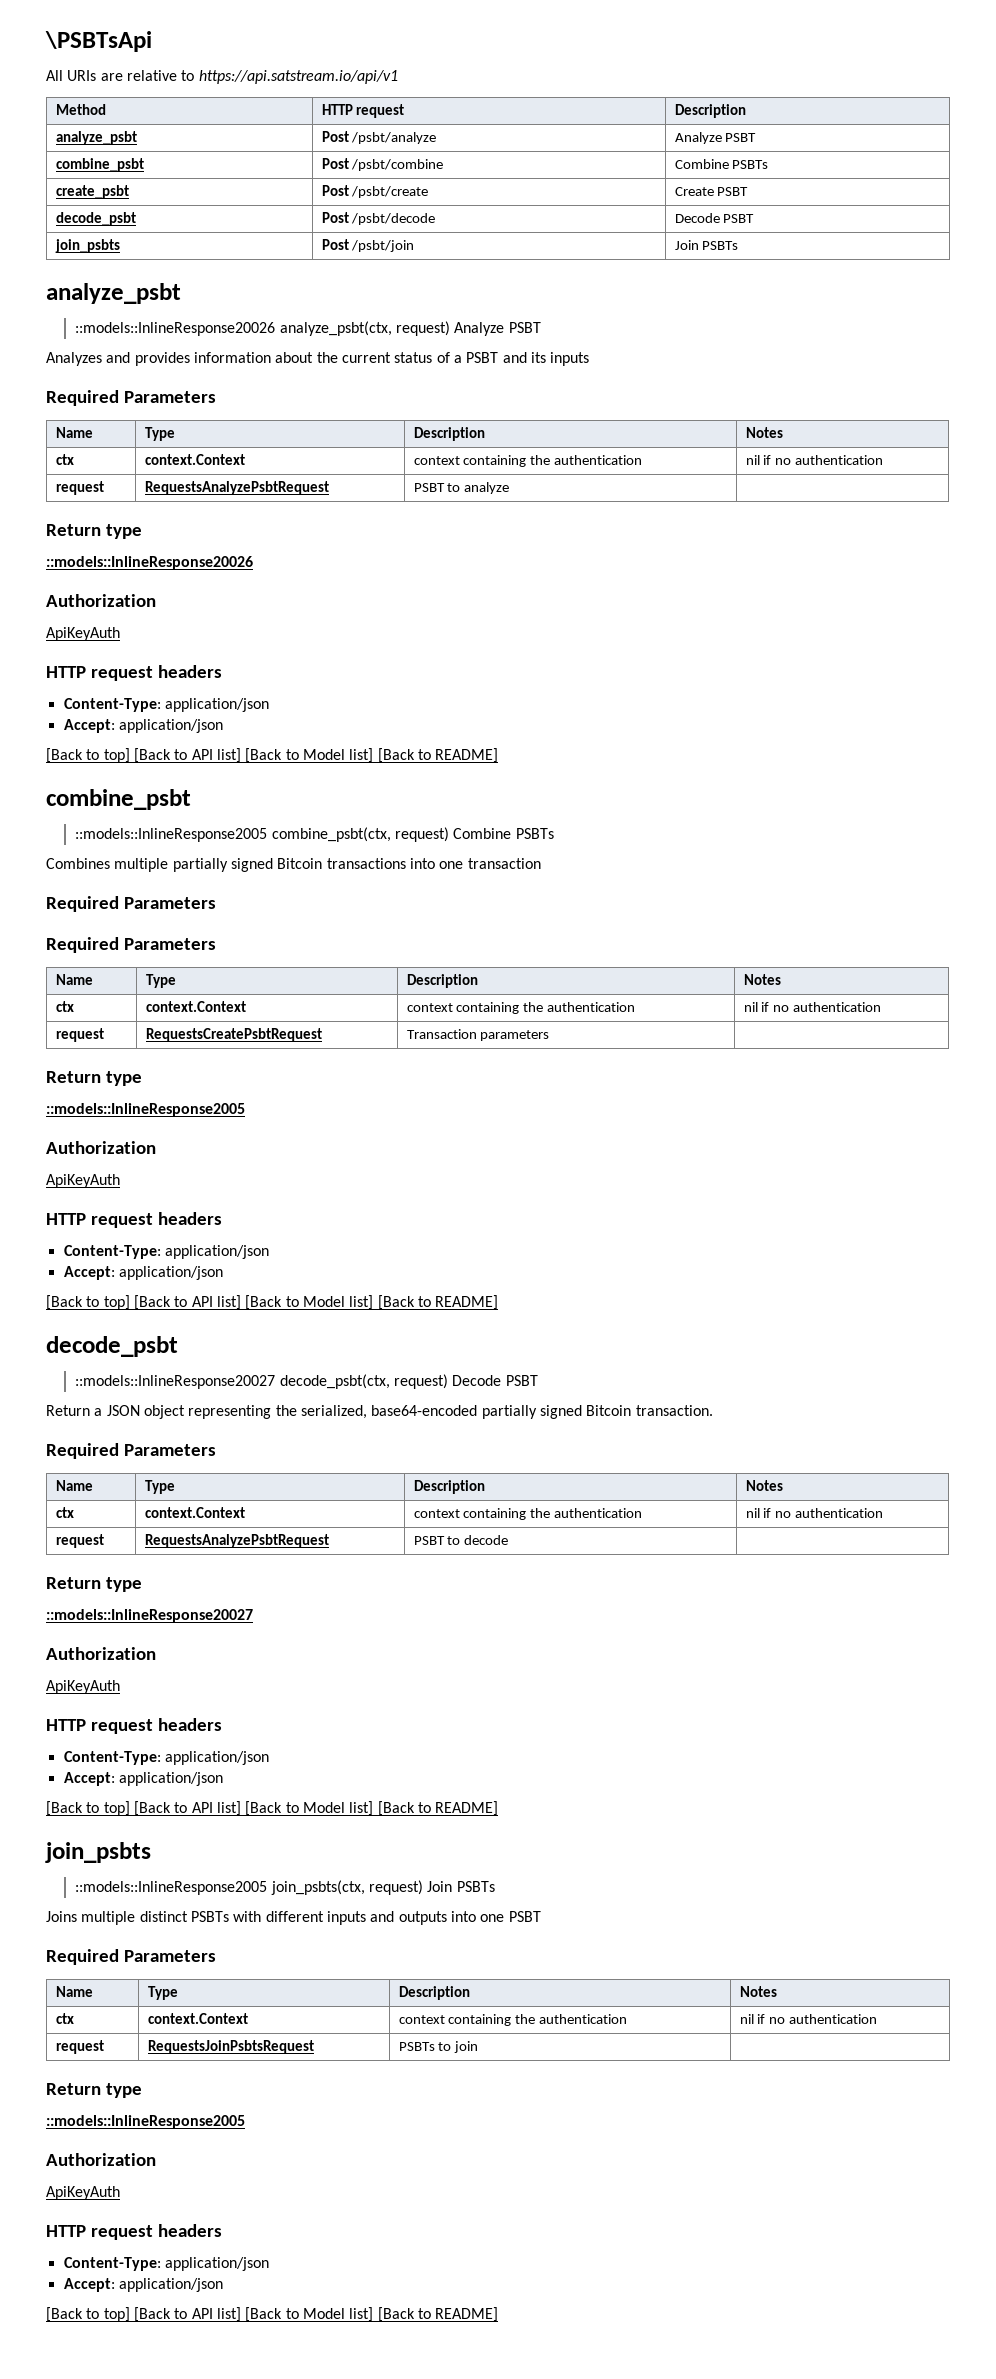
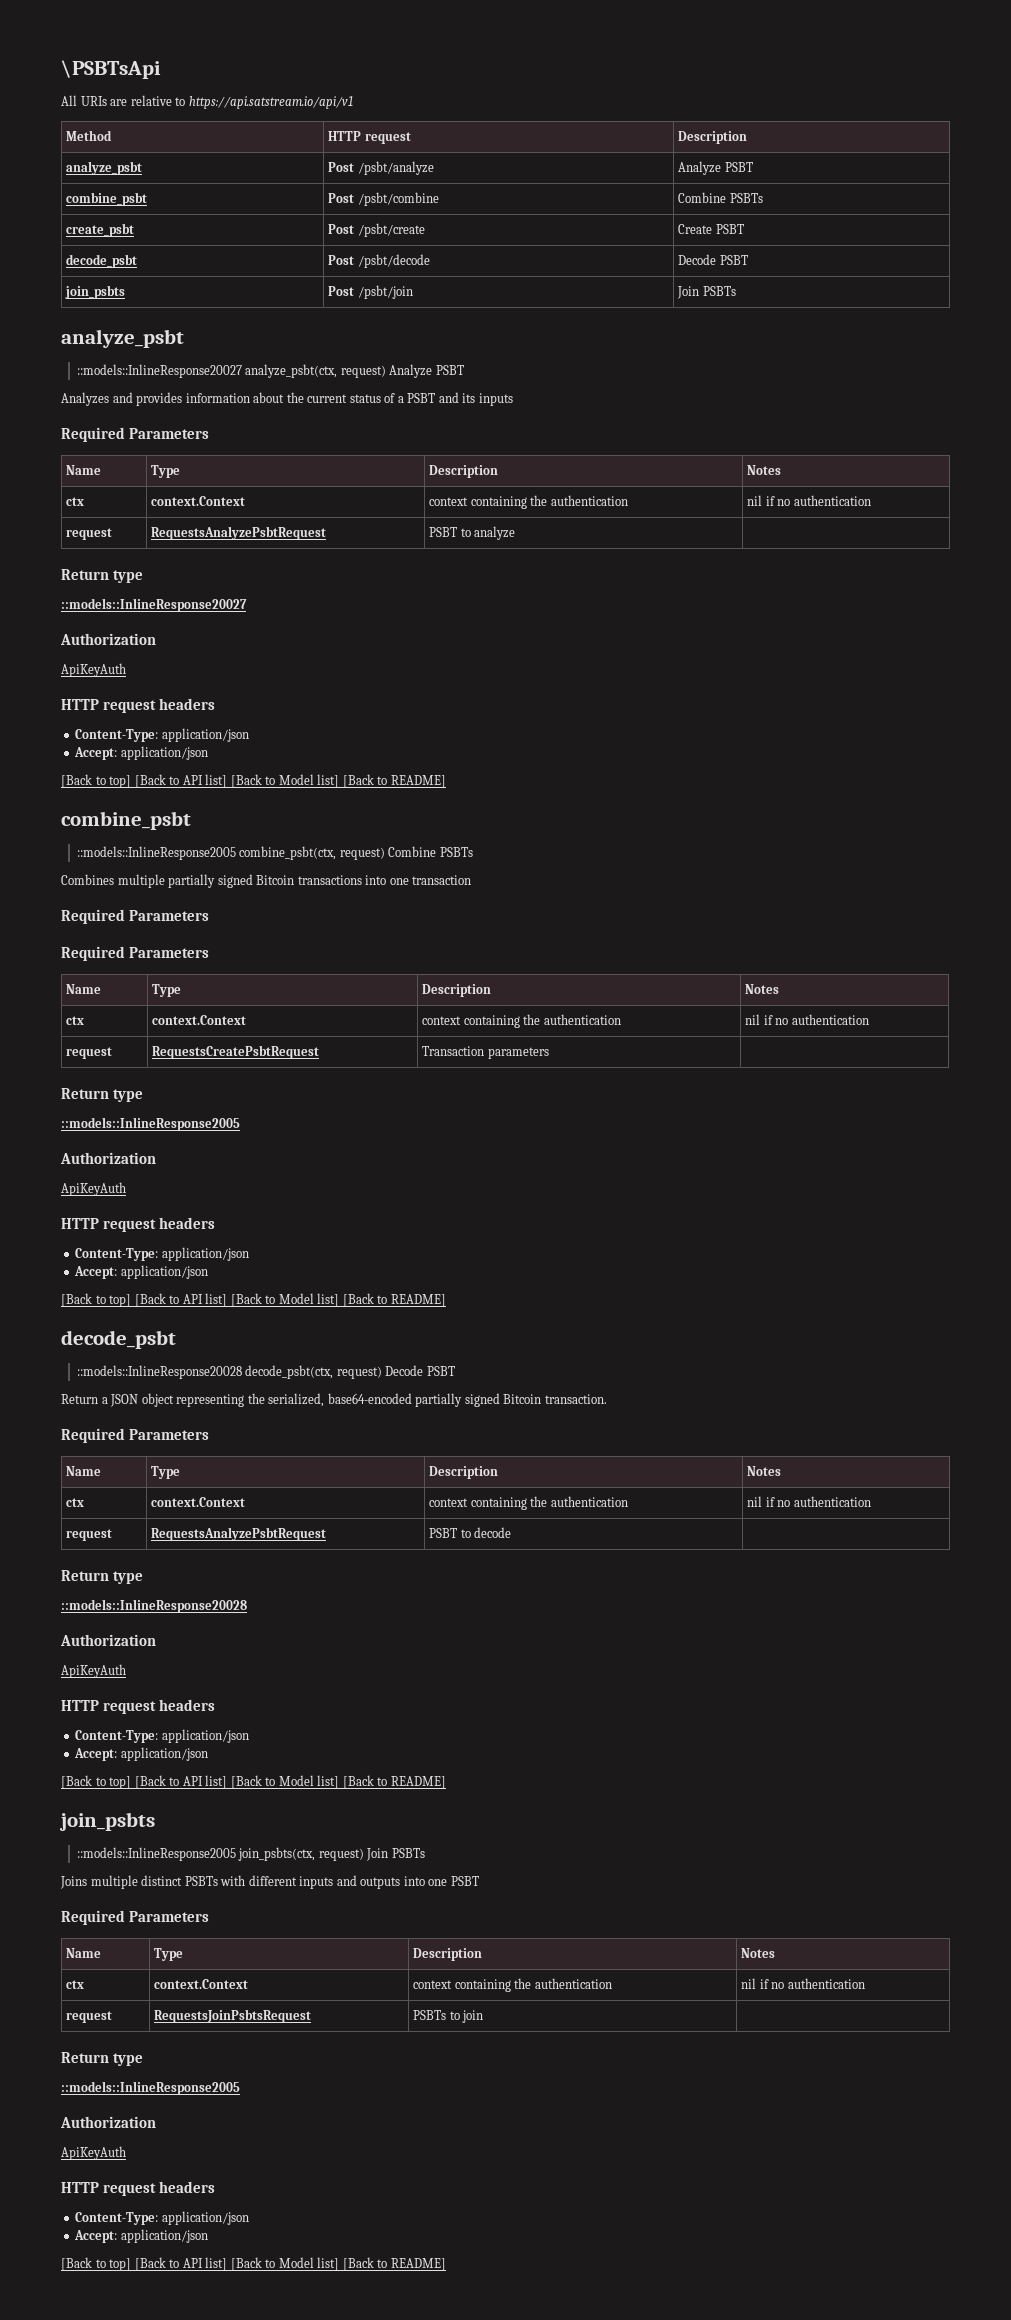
- ::models::InlineResponse20026 analyze_psbt(ctx, request) Analyze PSBT
+ ::models::InlineResponse20027 analyze_psbt(ctx, request) Analyze PSBT
  request | RequestsAnalyzePsbtRequest | PSBT to analyze |
  Return type
- ::models::InlineResponse20026
+ ::models::InlineResponse20027
- ::models::InlineResponse20027 decode_psbt(ctx, request) Decode PSBT
+ ::models::InlineResponse20028 decode_psbt(ctx, request) Decode PSBT
  request | RequestsAnalyzePsbtRequest | PSBT to decode |
  Return type
- ::models::InlineResponse20027
+ ::models::InlineResponse20028

